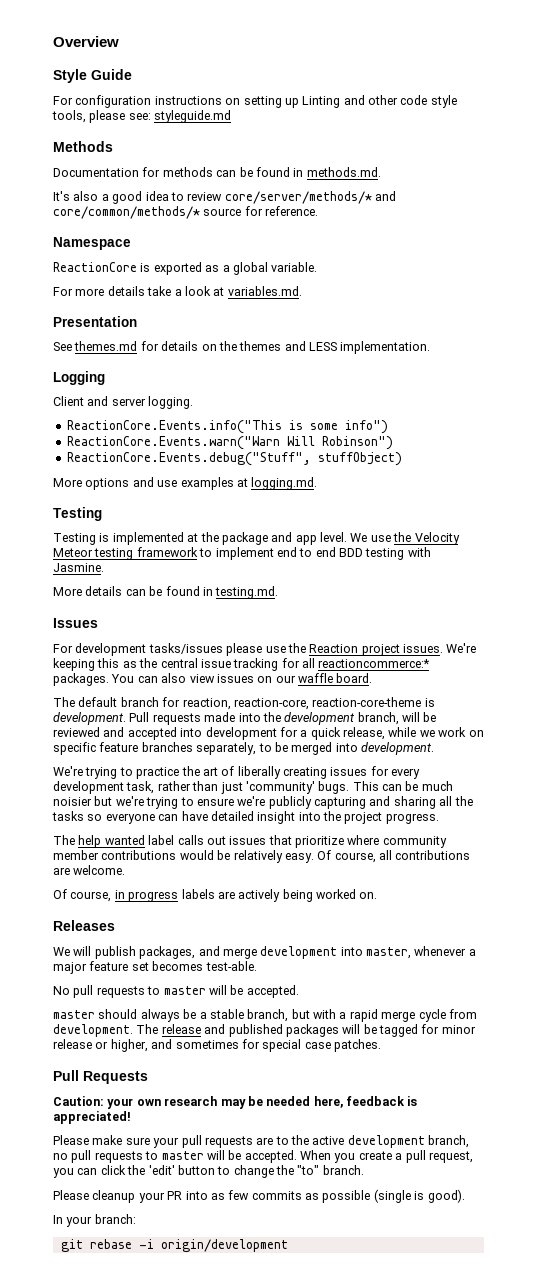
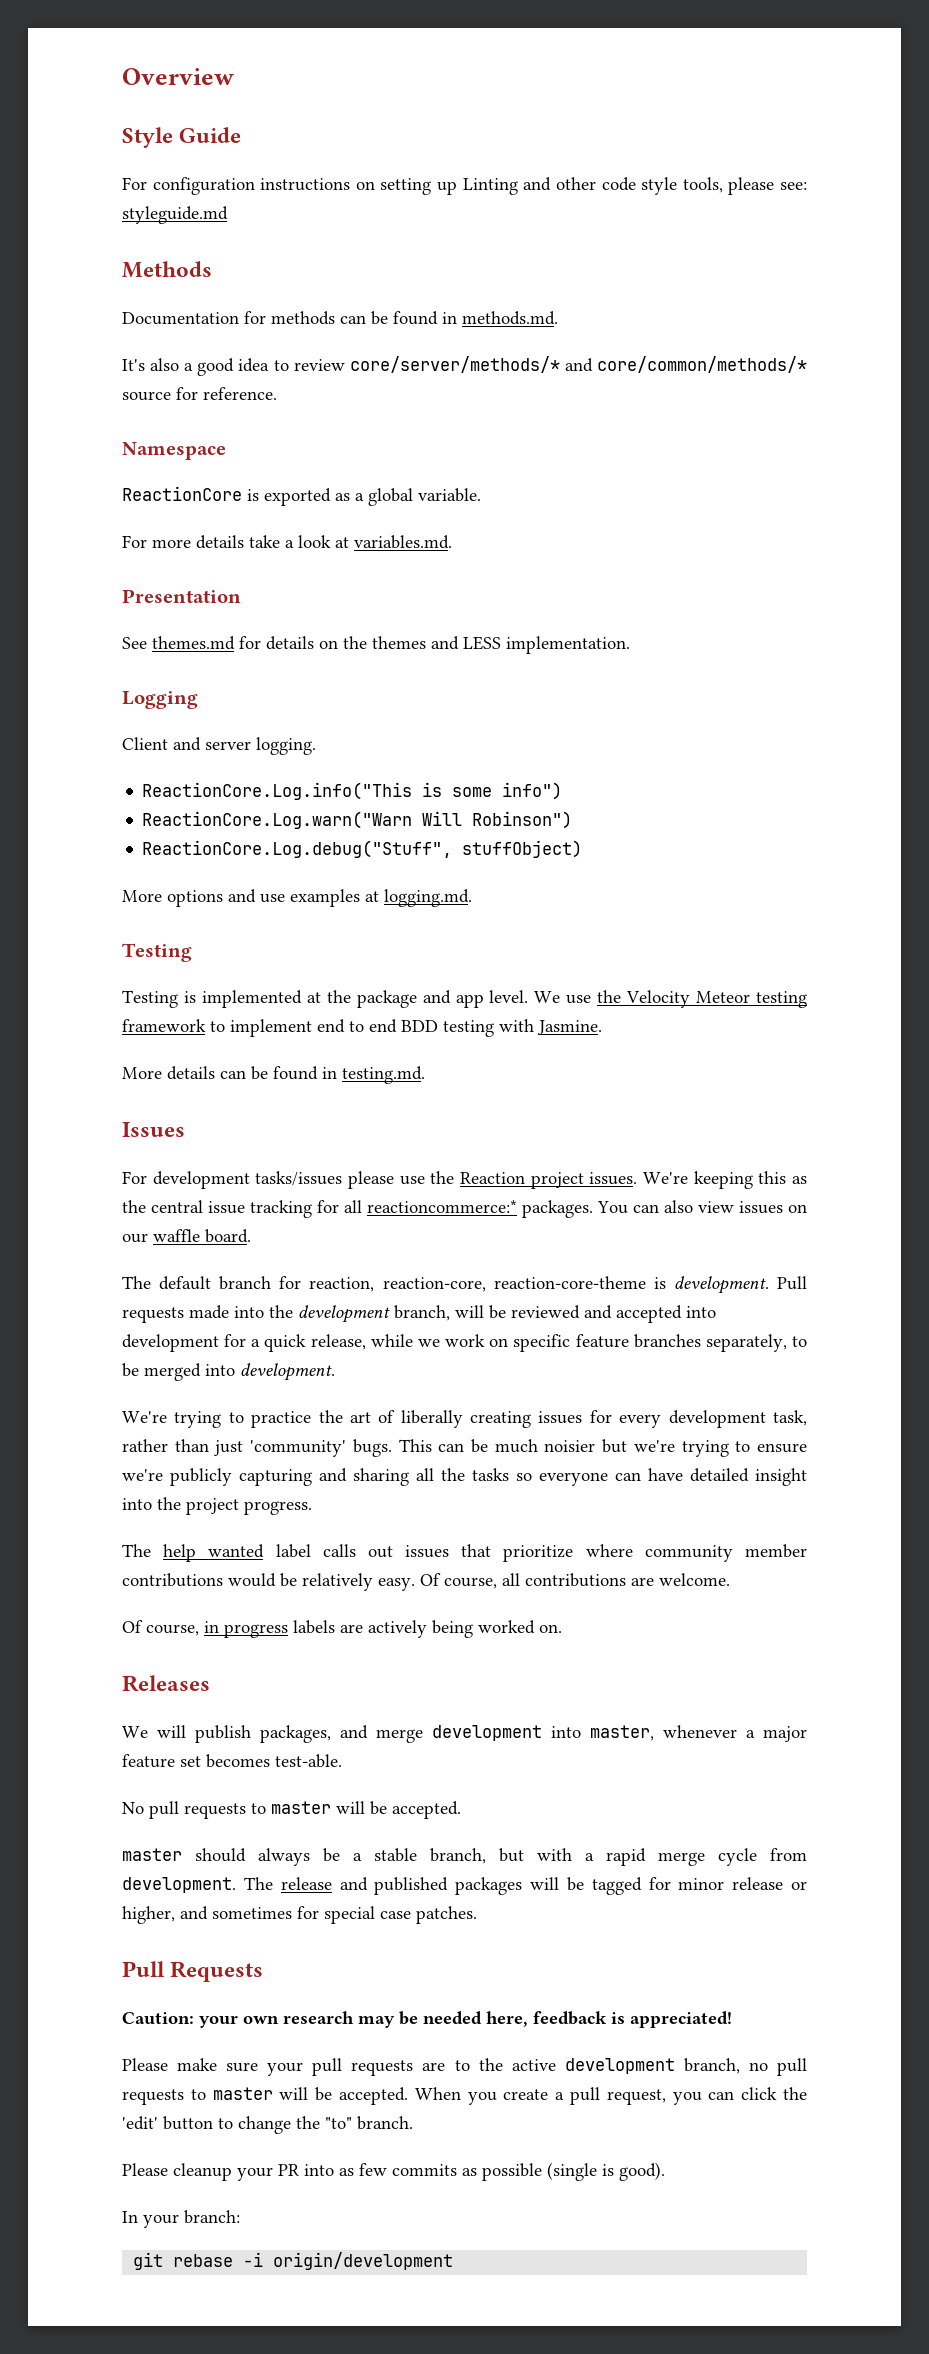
- ReactionCore.Events.info("This is some info")
+ ReactionCore.Log.info("This is some info")
- ReactionCore.Events.warn("Warn Will Robinson")
+ ReactionCore.Log.warn("Warn Will Robinson")
- ReactionCore.Events.debug("Stuff", stuffObject)
+ ReactionCore.Log.debug("Stuff", stuffObject)

